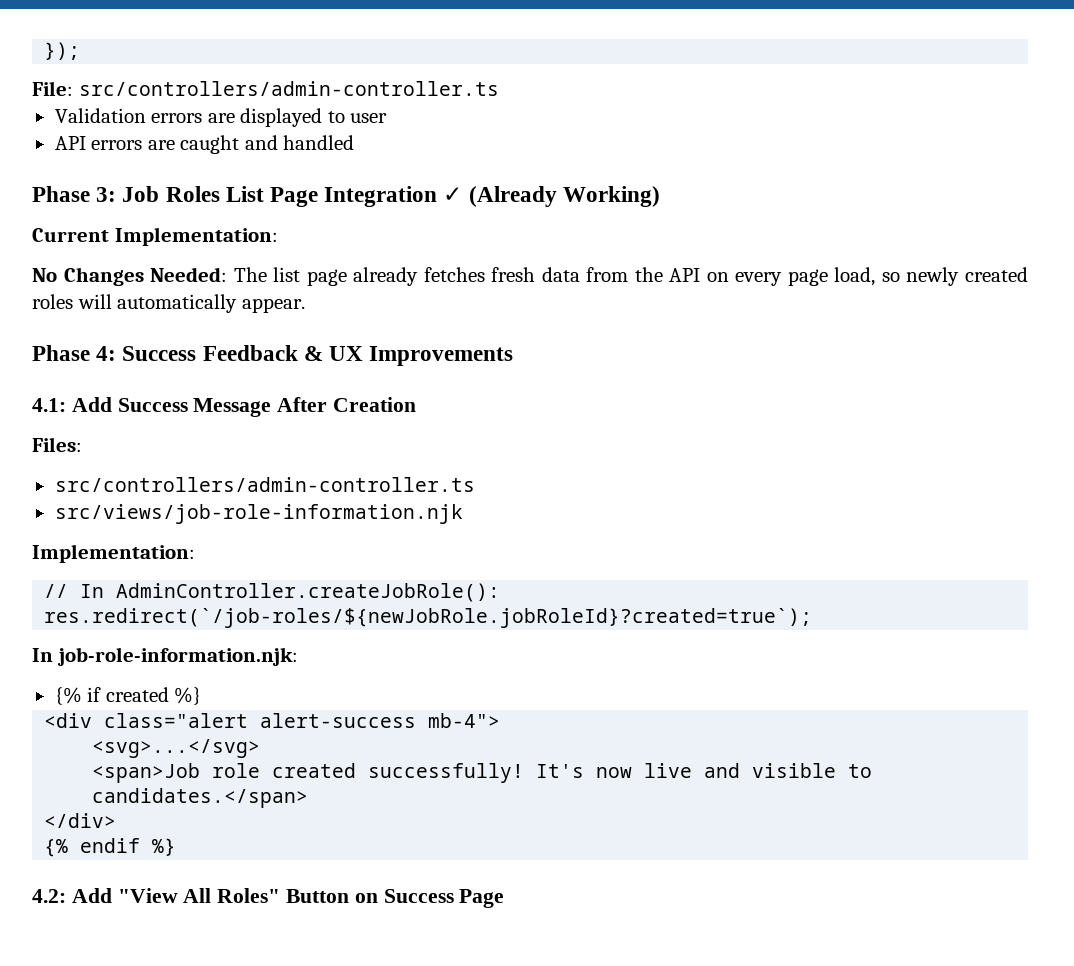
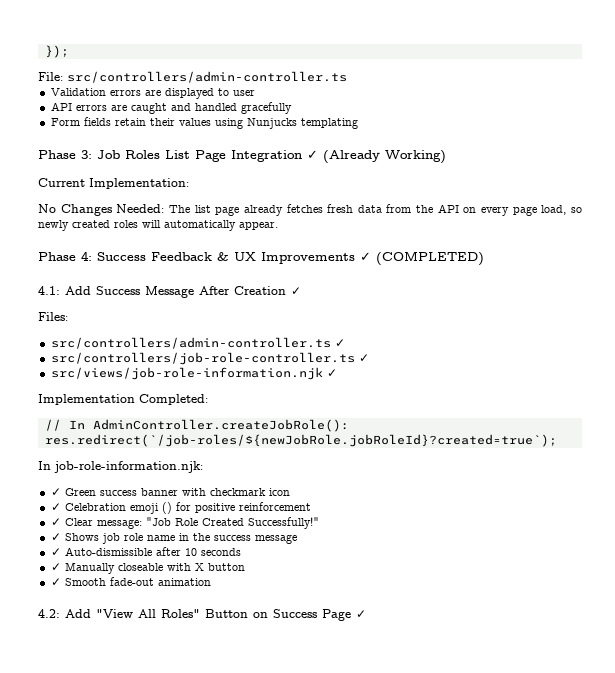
- API errors are caught and handled
+ API errors are caught and handled gracefully
+ Form fields retain their values using Nunjucks templating
- Phase 4: Success Feedback & UX Improvements
+ Phase 4: Success Feedback & UX Improvements ✓ (COMPLETED)
- 4.1: Add Success Message After Creation
+ 4.1: Add Success Message After Creation ✓
  Files:
- src/controllers/admin-controller.ts
- src/views/job-role-information.njk
- Implementation:
+ src/controllers/admin-controller.ts ✓
+ src/controllers/job-role-controller.ts ✓
+ src/views/job-role-information.njk ✓
+ Implementation Completed:
- {% if created %}
- <div class="alert alert-success mb-4">
- <svg>...</svg>
- <span>Job role created successfully! It's now live and visible to candidates.</span>
- </div>
- {% endif %}
+ ✓ Green success banner with checkmark icon
+ ✓ Celebration emoji () for positive reinforcement
+ ✓ Clear message: "Job Role Created Successfully!"
+ ✓ Shows job role name in the success message
+ ✓ Auto-dismissible after 10 seconds
+ ✓ Manually closeable with X button
+ ✓ Smooth fade-out animation
- 4.2: Add "View All Roles" Button on Success Page
+ 4.2: Add "View All Roles" Button on Success Page ✓

